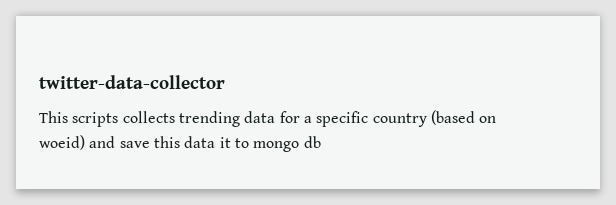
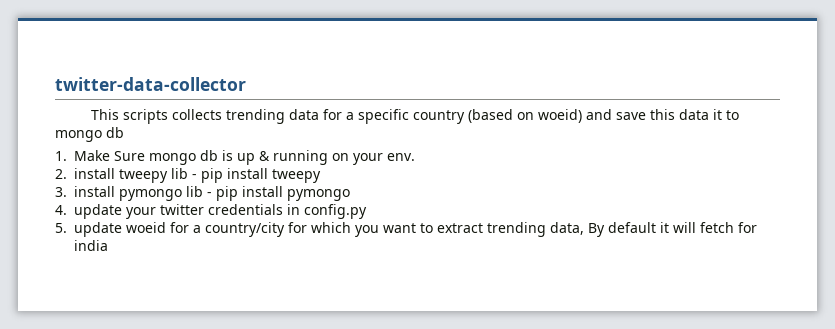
+ 1. Make Sure mongo db is up & running on your env.
+ 2. install tweepy lib - pip install tweepy
+ 3. install pymongo lib - pip install pymongo
+ 4. update your twitter credentials in config.py
+ 5. update woeid for a country/city for which you want to extract trending data, By default it will fetch for india

